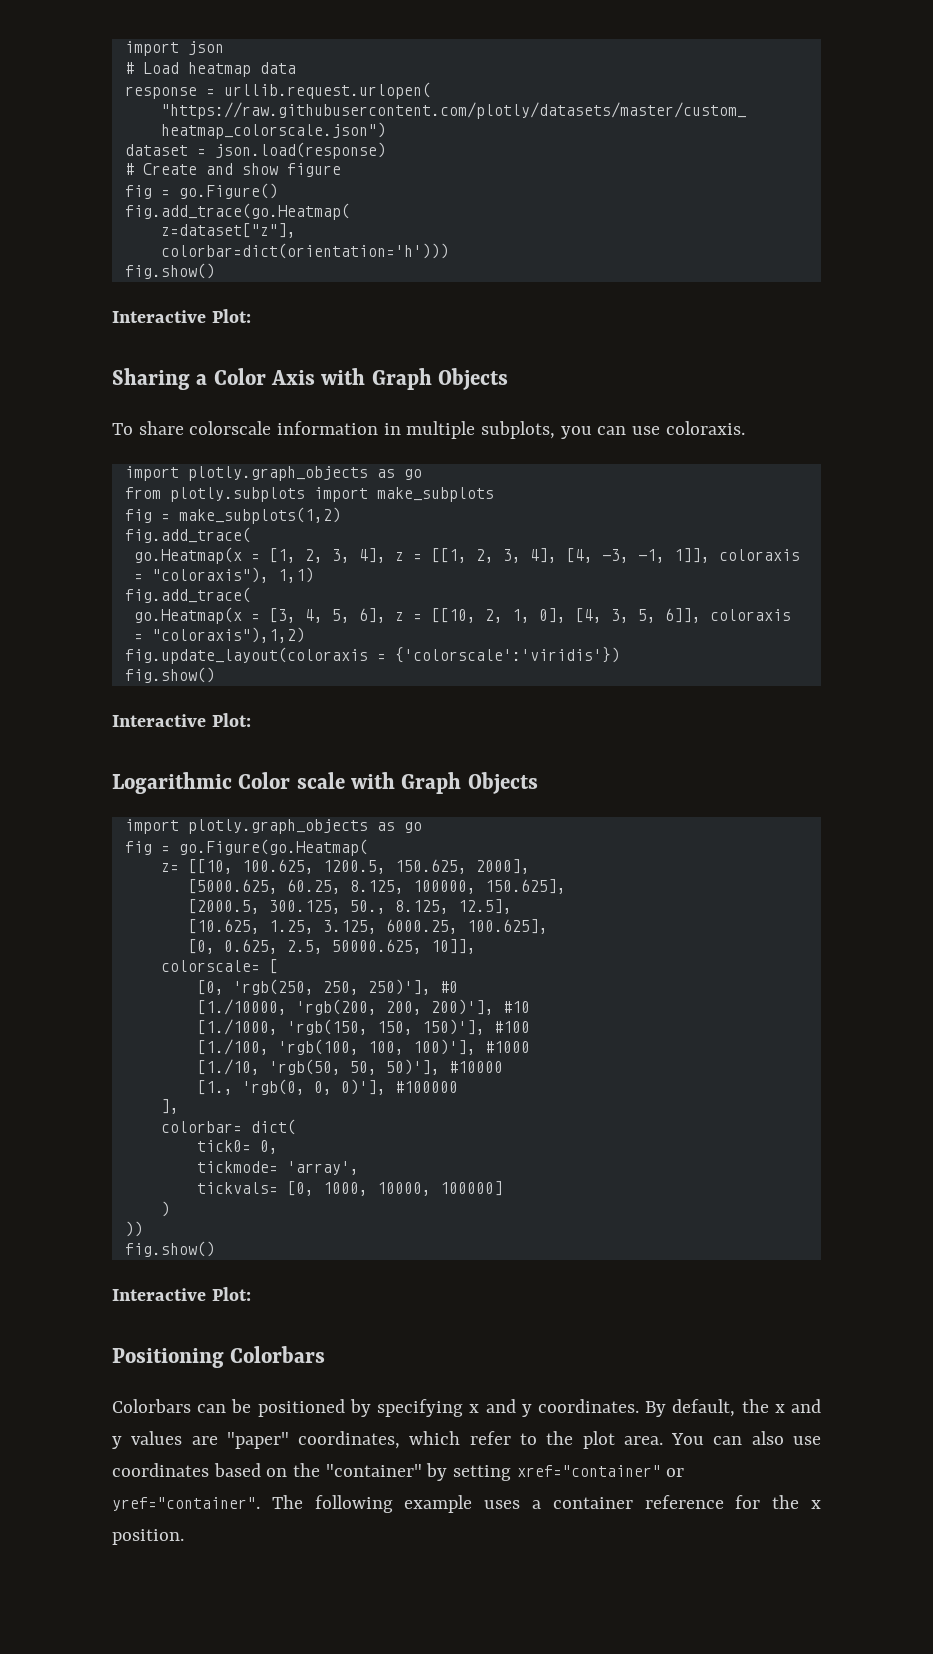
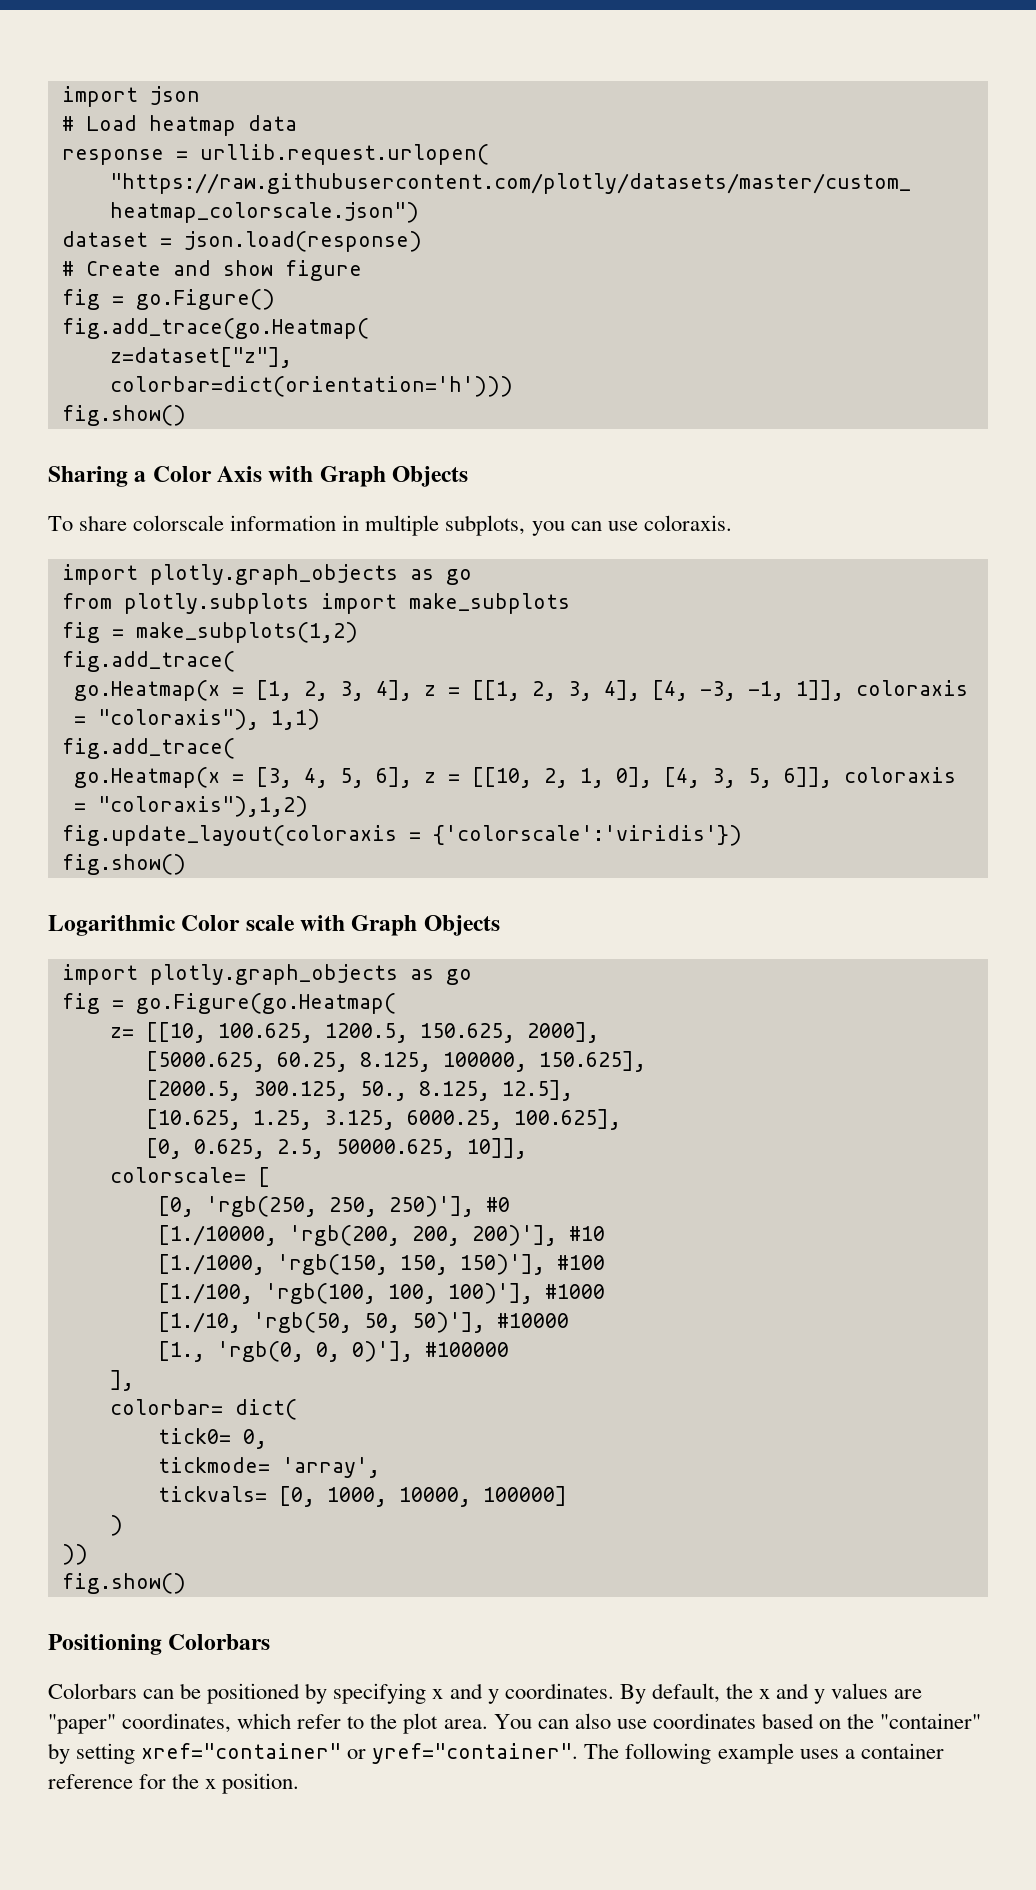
  colorbar=dict(orientation='h')))
  fig.show()
- Interactive Plot:
  fig.update_layout(coloraxis = {'colorscale':'viridis'})
  fig.show()
- Interactive Plot:
  ))
  fig.show()
- Interactive Plot:

